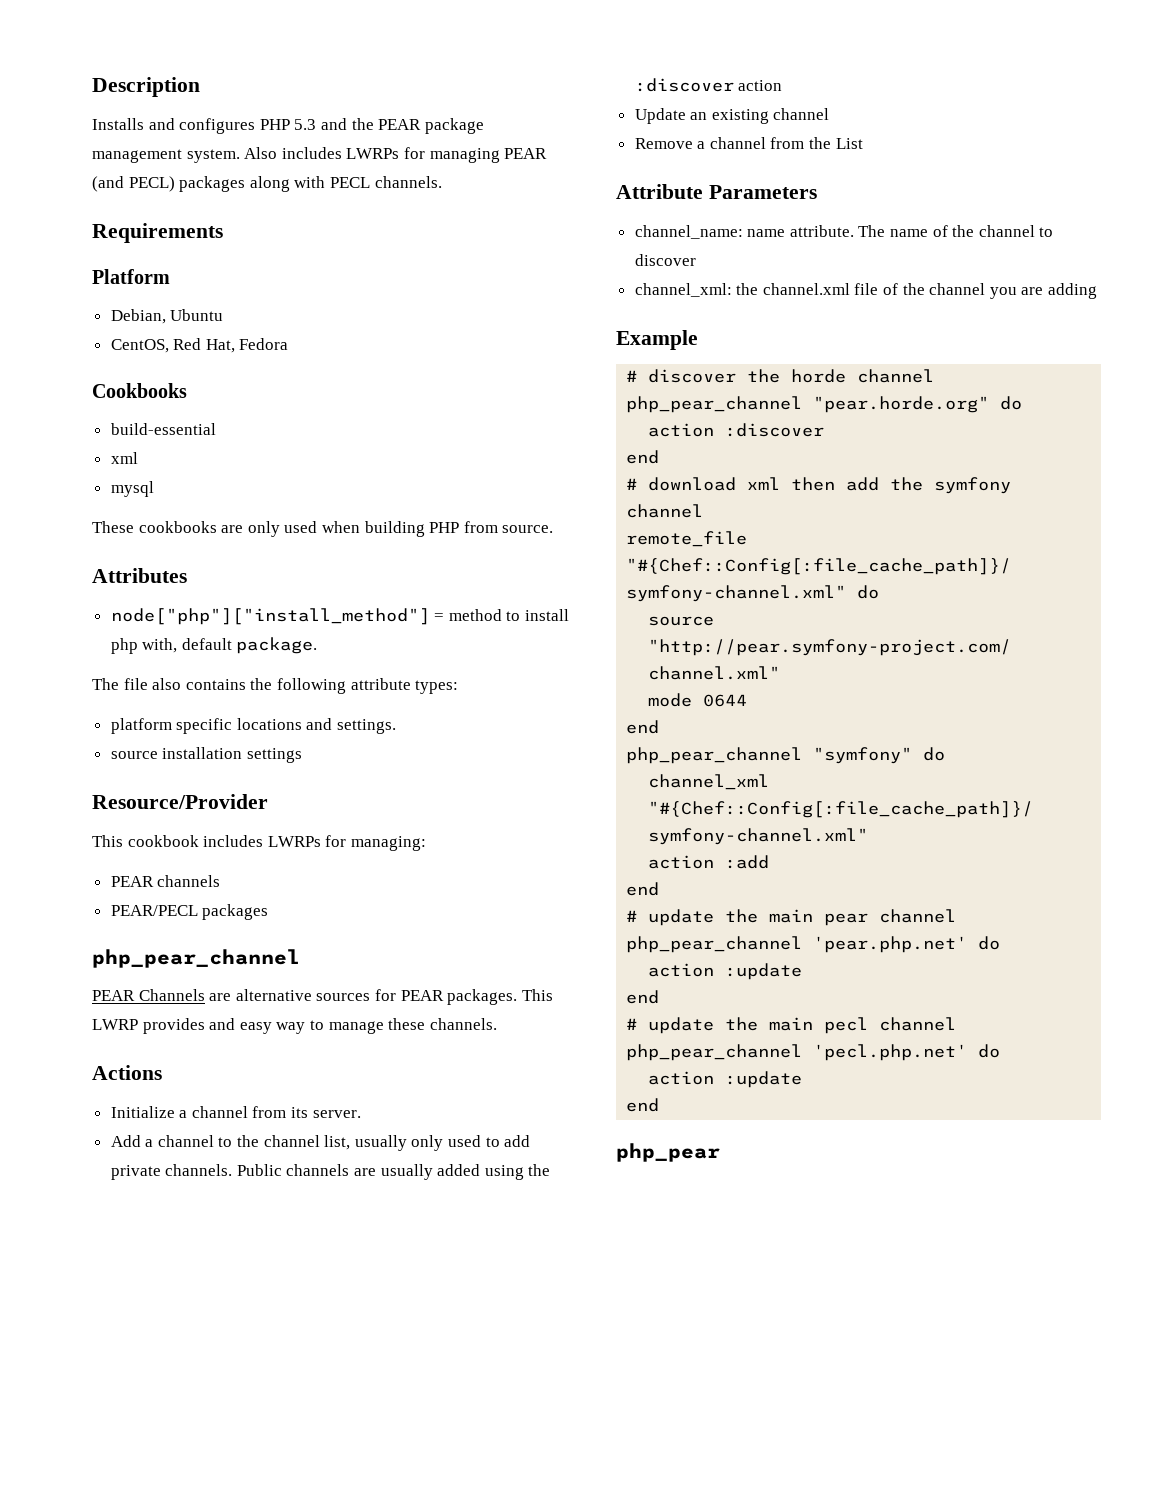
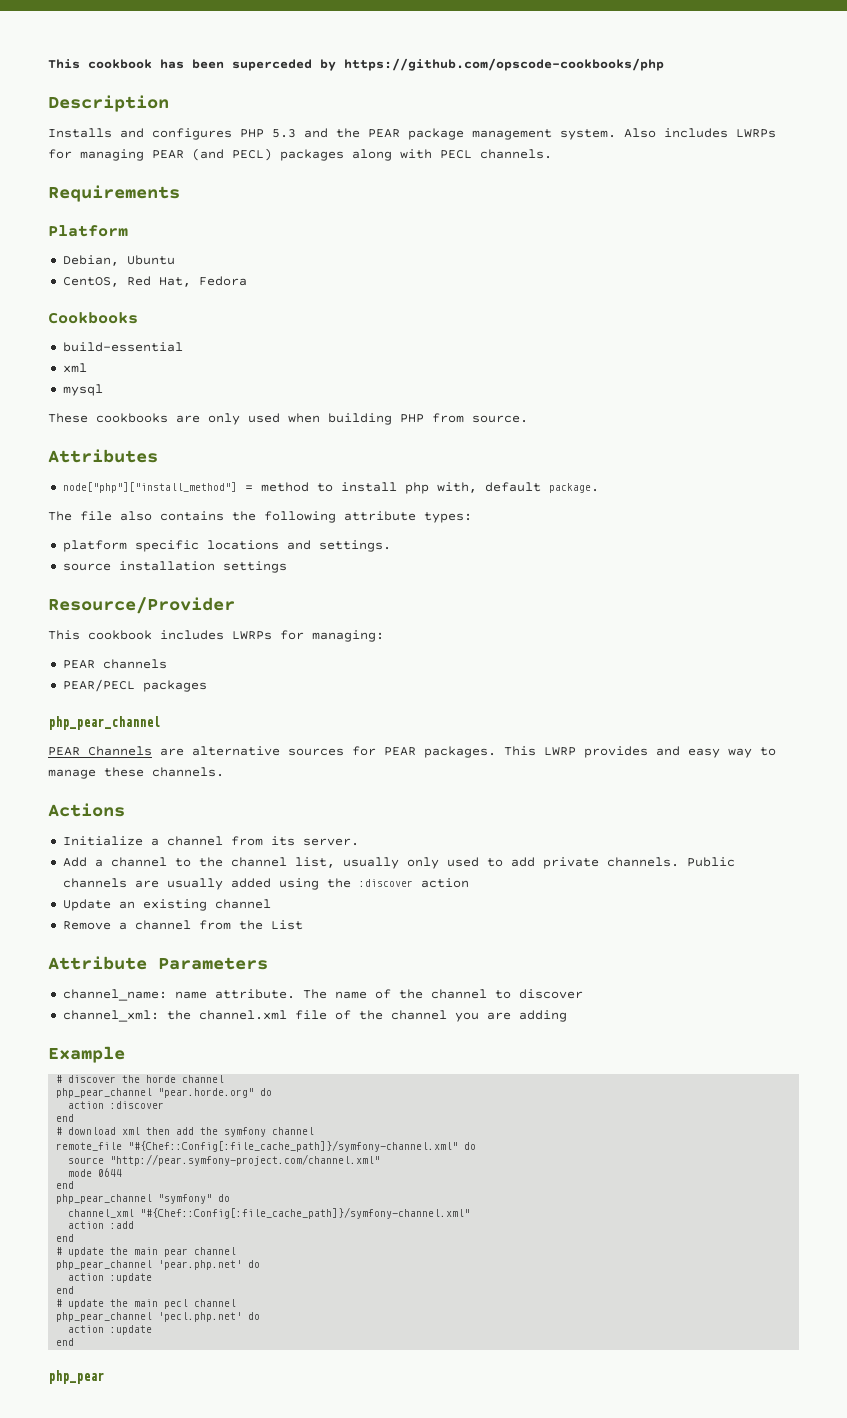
+ This cookbook has been superceded by https://github.com/opscode-cookbooks/php

